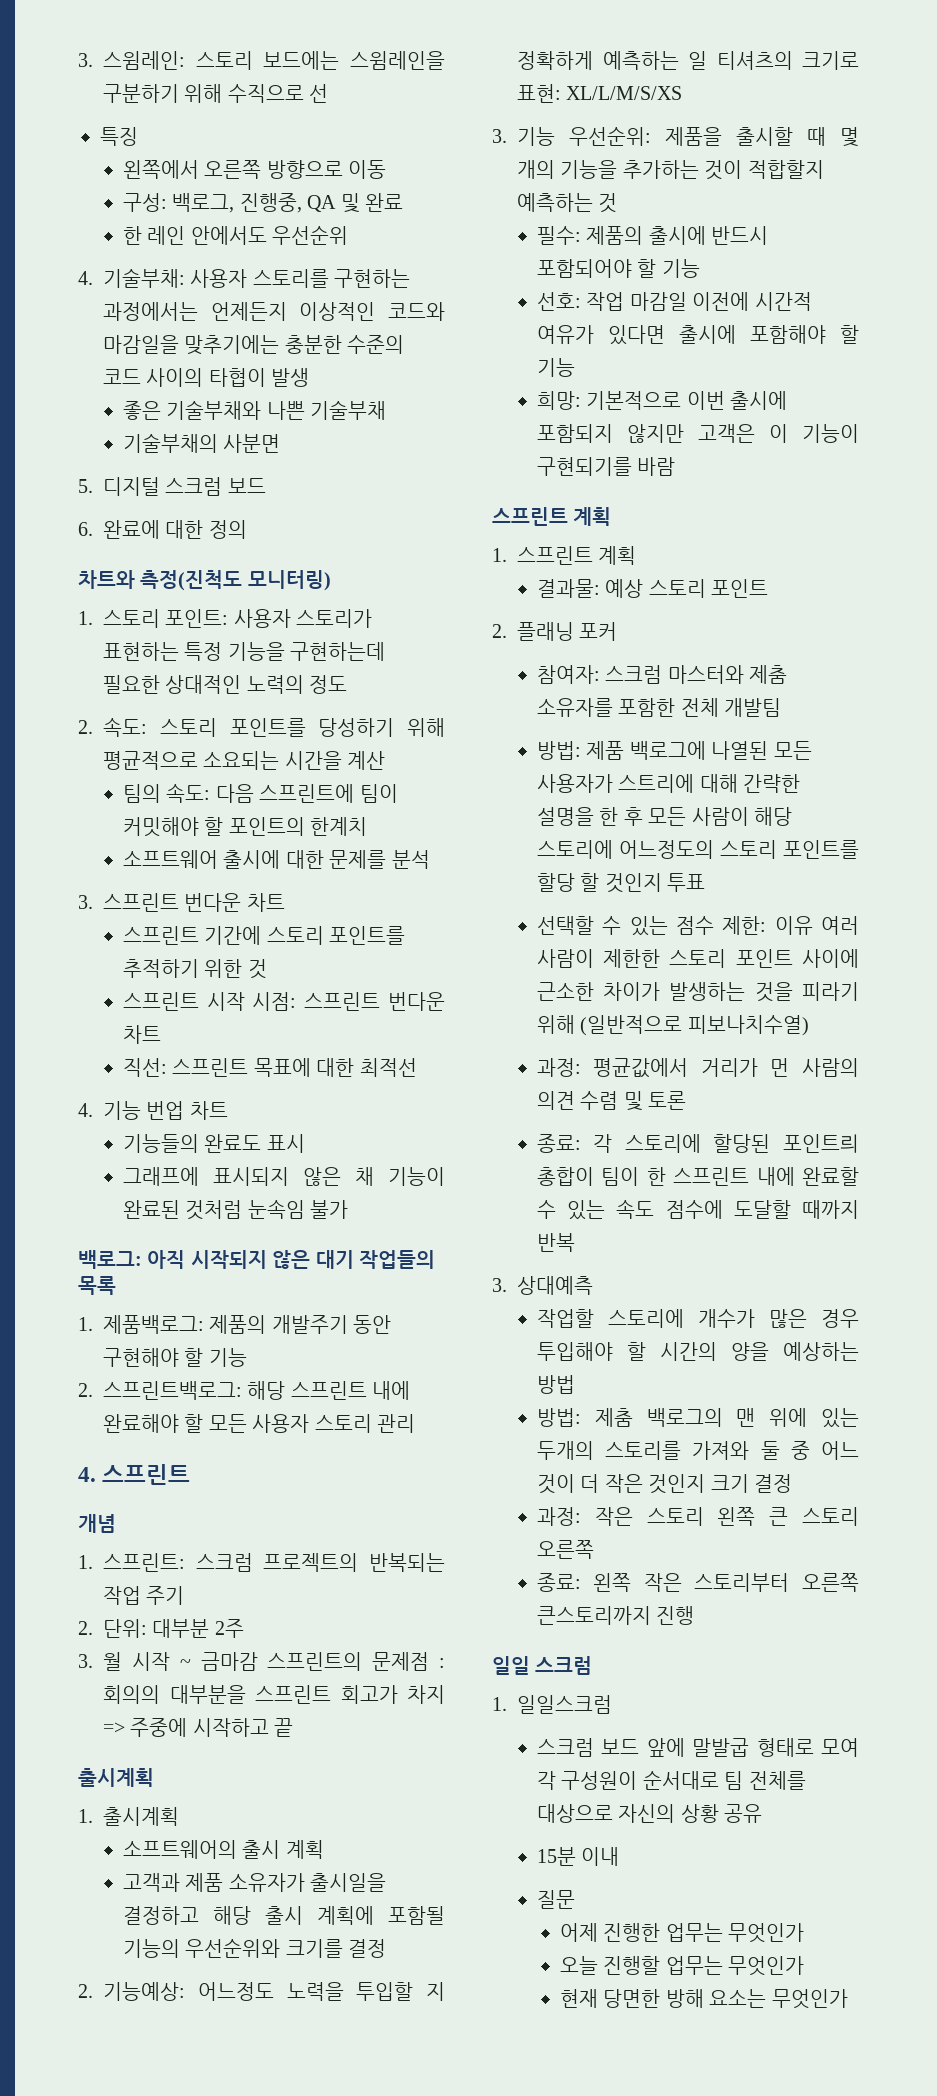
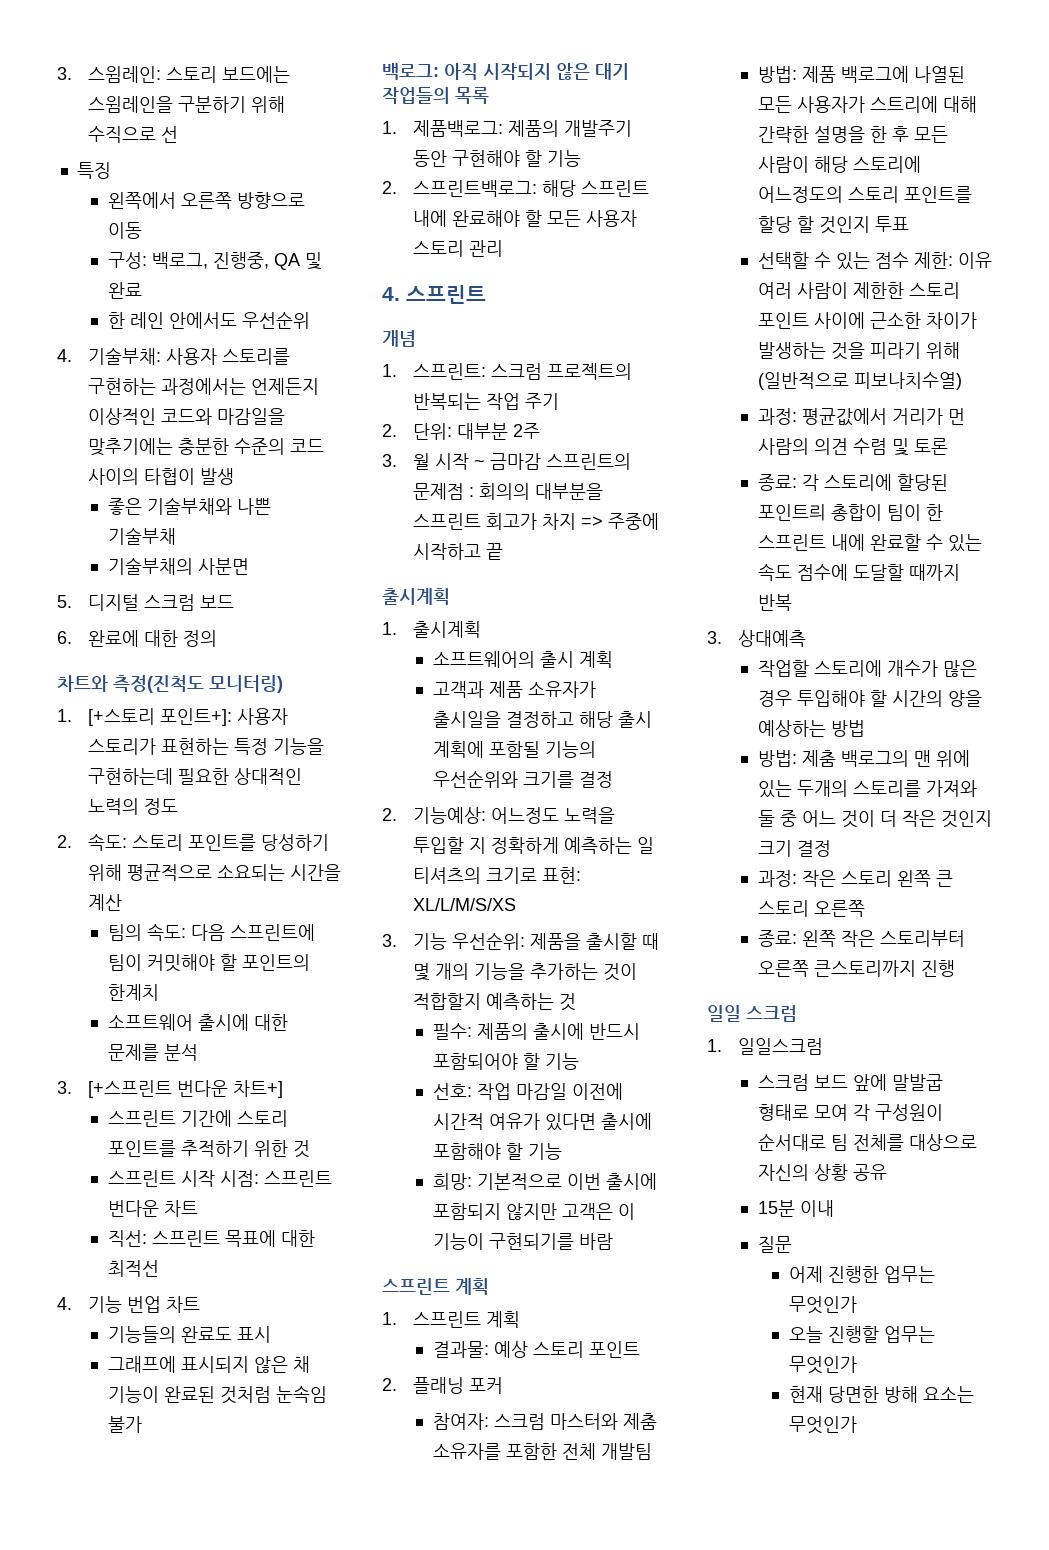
- 1. 스토리 포인트: 사용자 스토리가 표현하는 특정 기능을 구현하는데 필요한 상대적인 노력의 정도
+ 1. [+스토리 포인트+]: 사용자 스토리가 표현하는 특정 기능을 구현하는데 필요한 상대적인 노력의 정도
- 3. 스프린트 번다운 차트
+ 3. [+스프린트 번다운 차트+]

